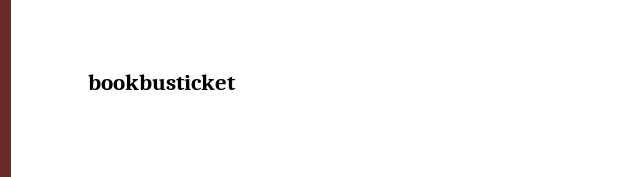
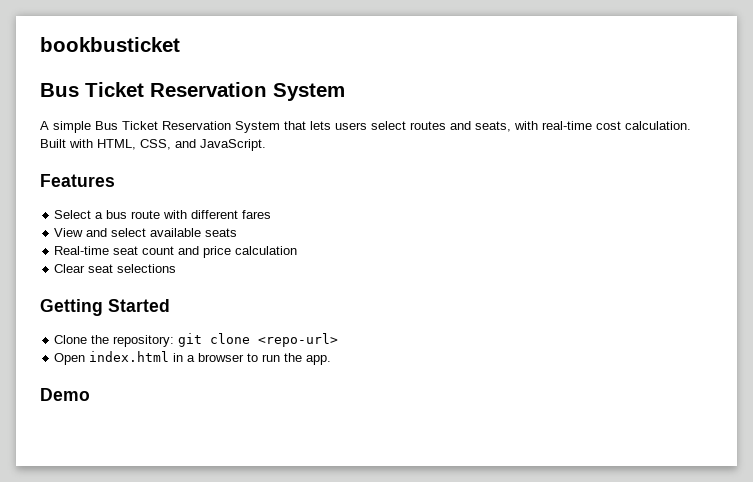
  bookbusticket
+ Bus Ticket Reservation System
+ A simple Bus Ticket Reservation System that lets users select routes and seats, with real-time cost calculation. Built with HTML, CSS, and JavaScript.
+ Features
+ Select a bus route with different fares
+ View and select available seats
+ Real-time seat count and price calculation
+ Clear seat selections
+ Getting Started
+ Clone the repository: git clone <repo-url>
+ Open index.html in a browser to run the app.
+ Demo

